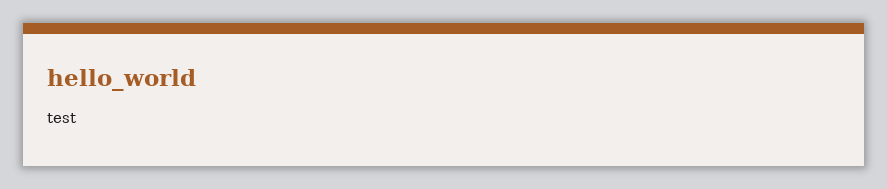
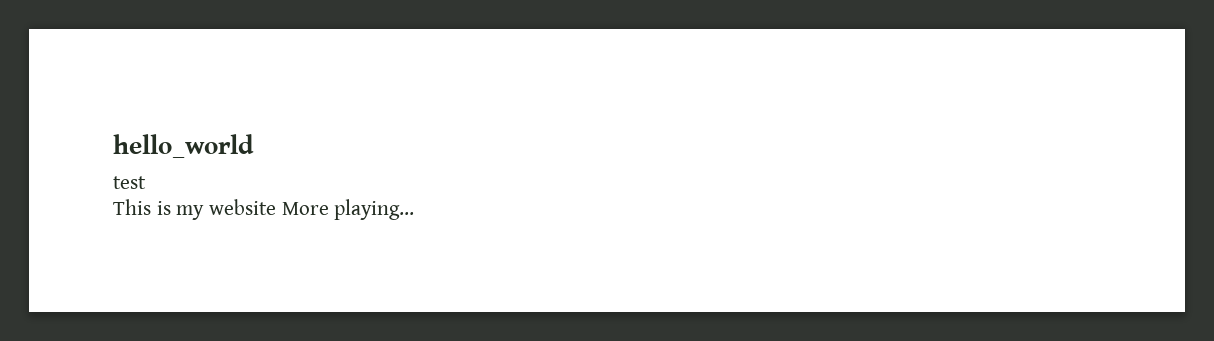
+ This is my website More playing...

